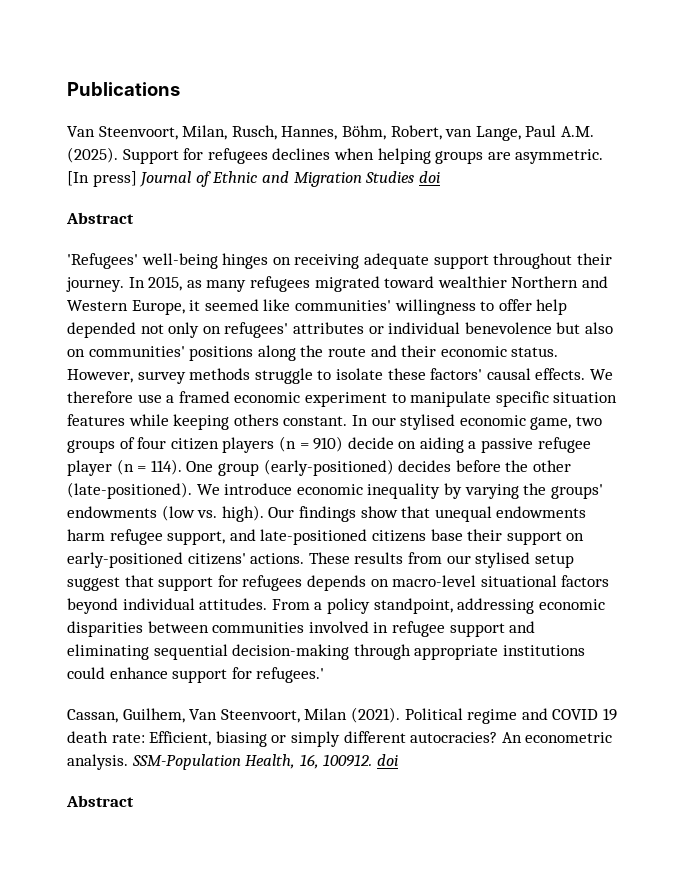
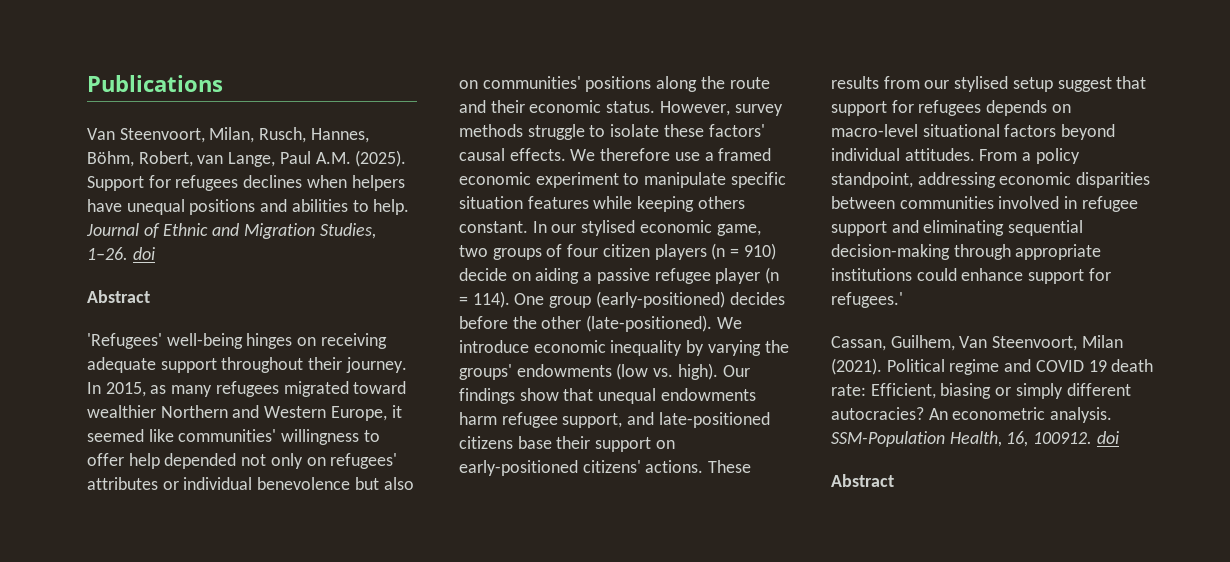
- Support for refugees declines when helping groups are asymmetric. [In press] Journal of Ethnic and Migration Studies doi
+ Support for refugees declines when helpers have unequal positions and abilities to help. Journal of Ethnic and Migration Studies, 1–26. doi

